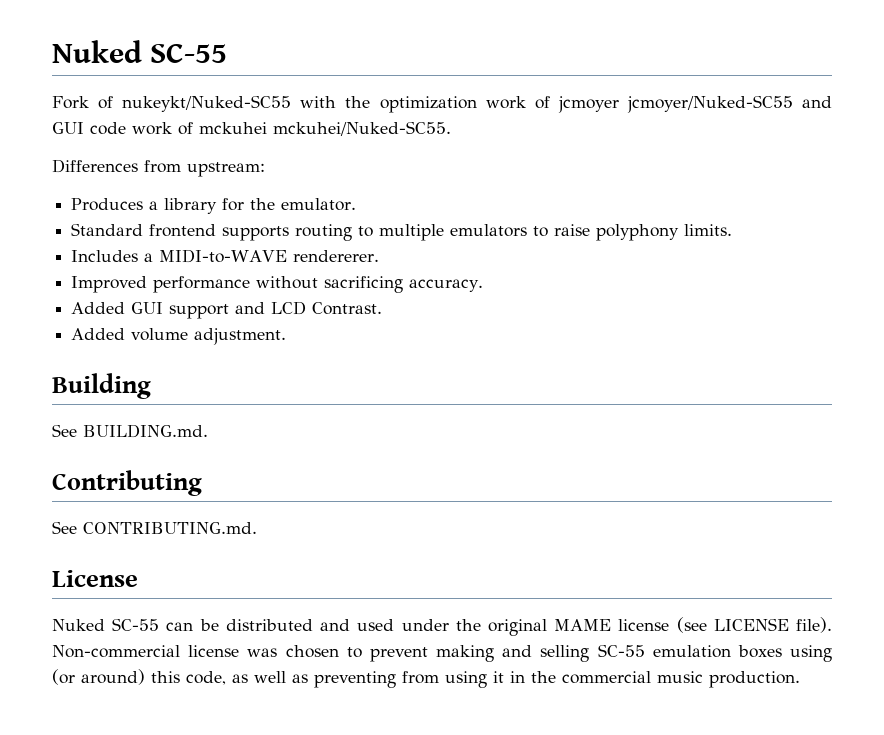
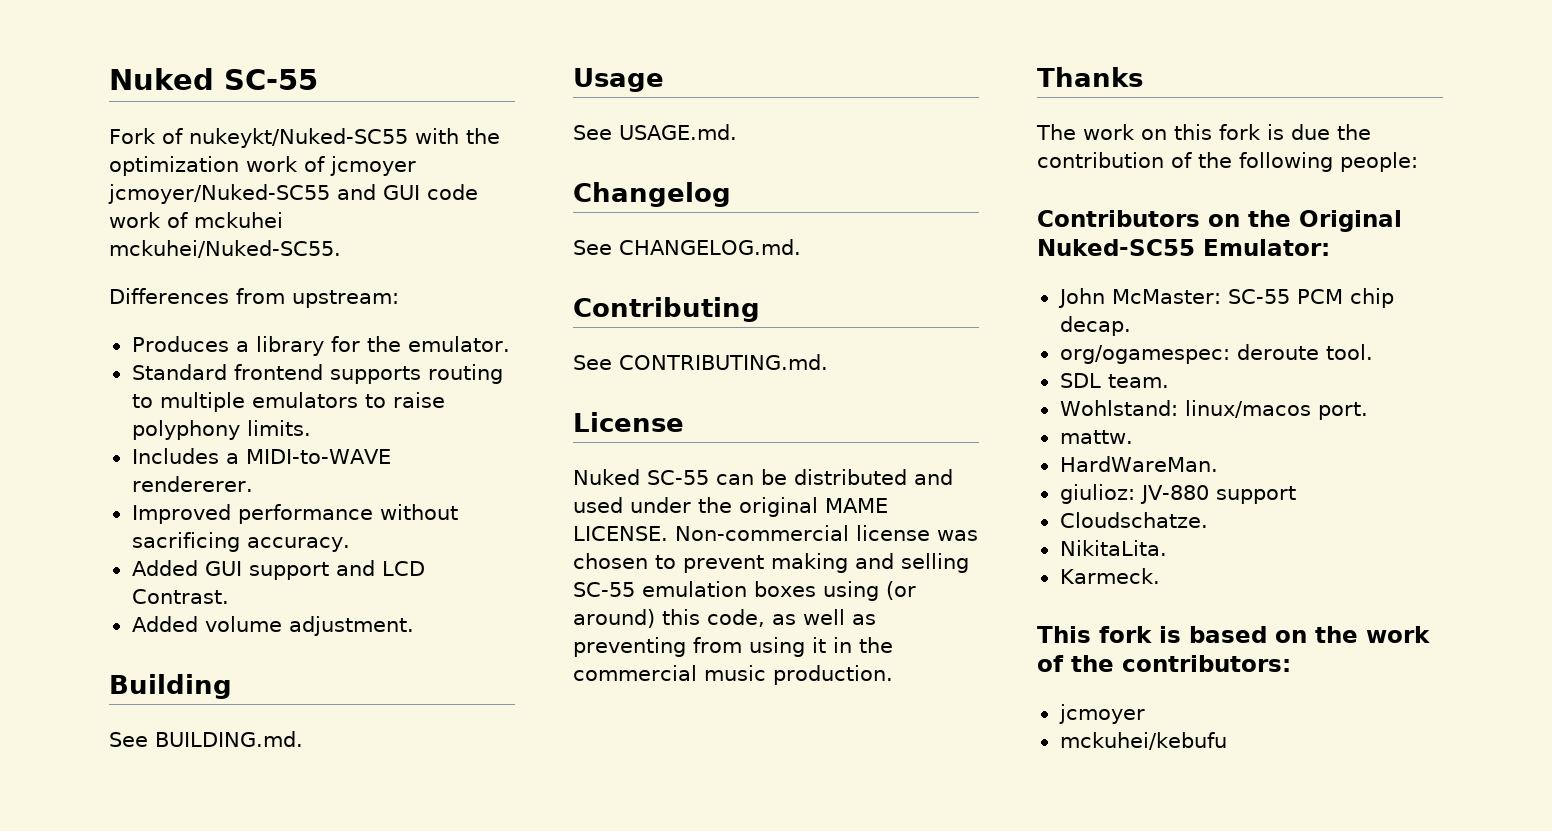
+ Usage
+ See USAGE.md.
+ Changelog
+ See CHANGELOG.md.
- Nuked SC-55 can be distributed and used under the original MAME license (see LICENSE file).
+ Nuked SC-55 can be distributed and used under the original MAME LICENSE.
+ Thanks
+ The work on this fork is due the contribution of the following people:
+ Contributors on the Original Nuked-SC55 Emulator:
+ John McMaster: SC-55 PCM chip decap.
+ org/ogamespec: deroute tool.
+ SDL team.
+ Wohlstand: linux/macos port.
+ mattw.
+ HardWareMan.
+ giulioz: JV-880 support
+ Cloudschatze.
+ NikitaLita.
+ Karmeck.
+ This fork is based on the work of the contributors:
+ jcmoyer
+ mckuhei/kebufu

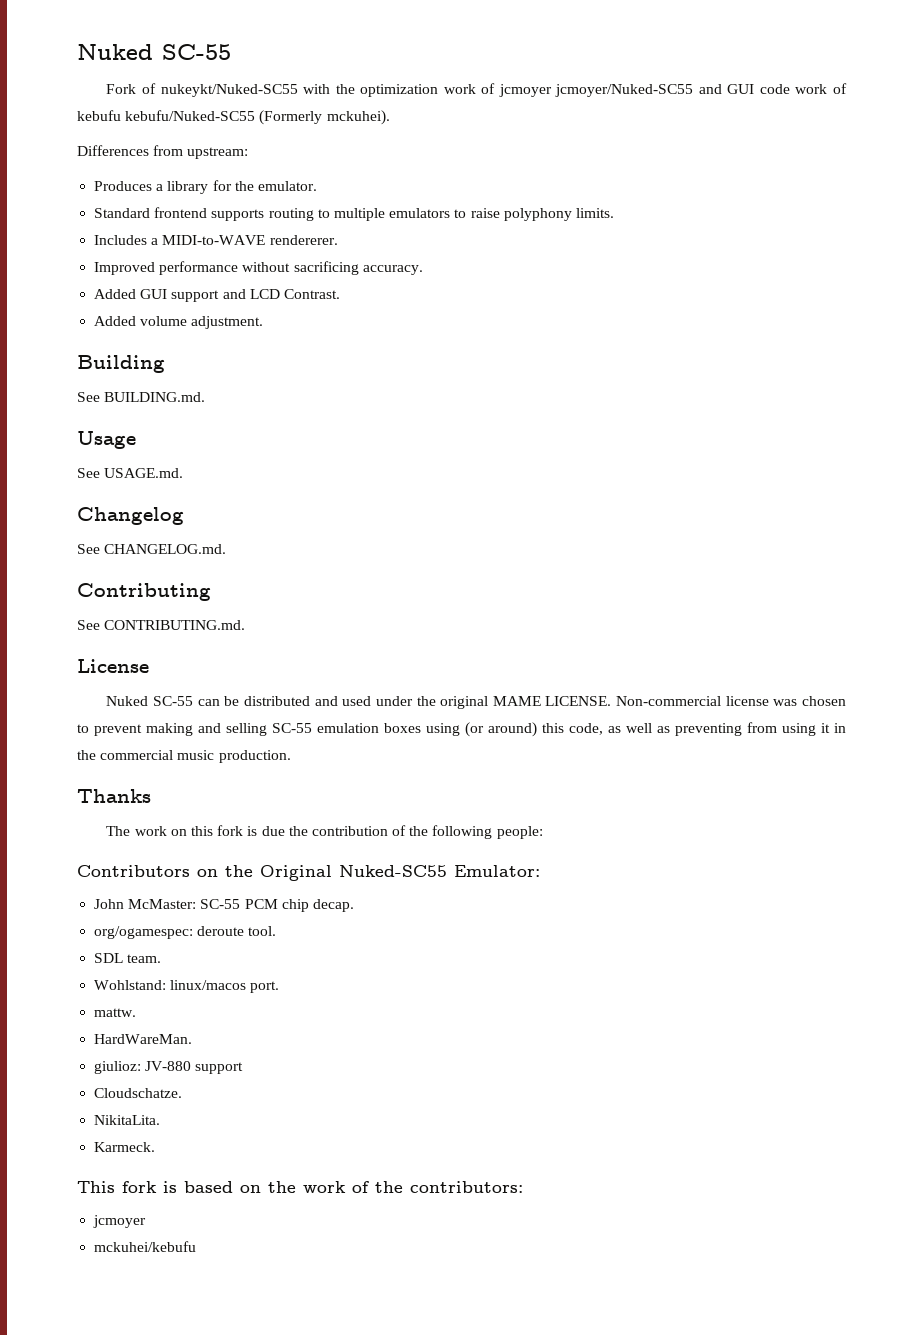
- Fork of nukeykt/Nuked-SC55 with the optimization work of jcmoyer jcmoyer/Nuked-SC55 and GUI code work of mckuhei mckuhei/Nuked-SC55.
+ Fork of nukeykt/Nuked-SC55 with the optimization work of jcmoyer jcmoyer/Nuked-SC55 and GUI code work of kebufu kebufu/Nuked-SC55 (Formerly mckuhei).

